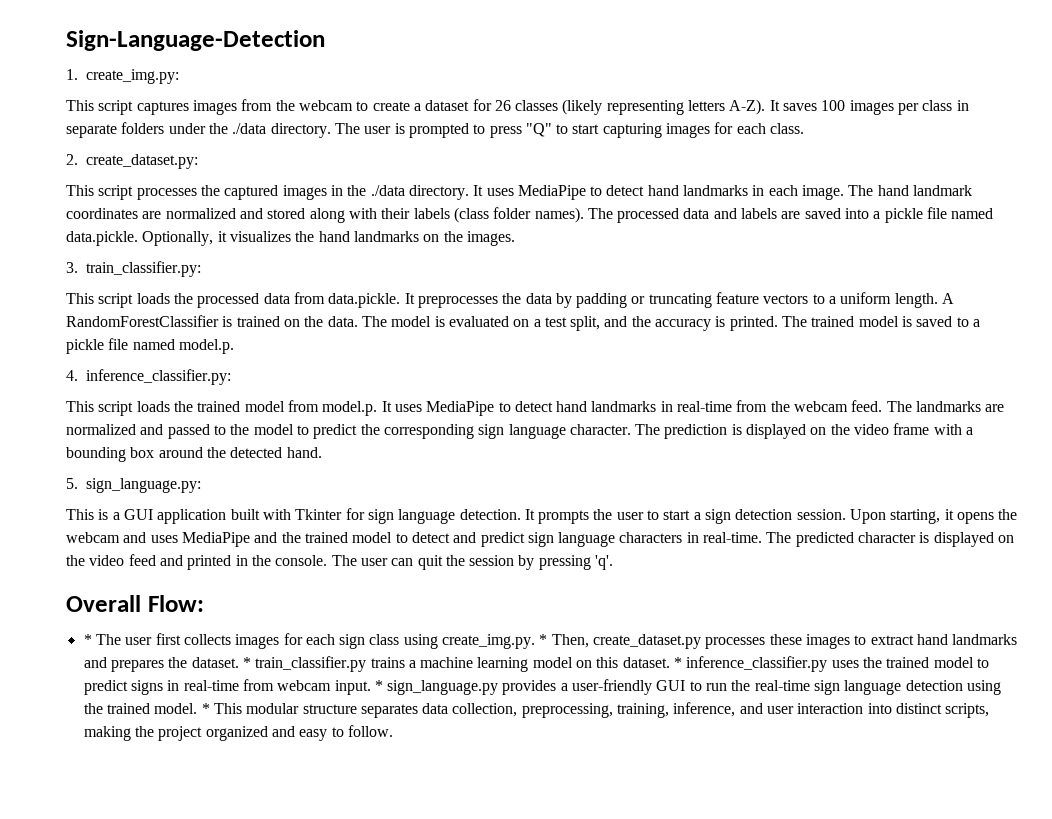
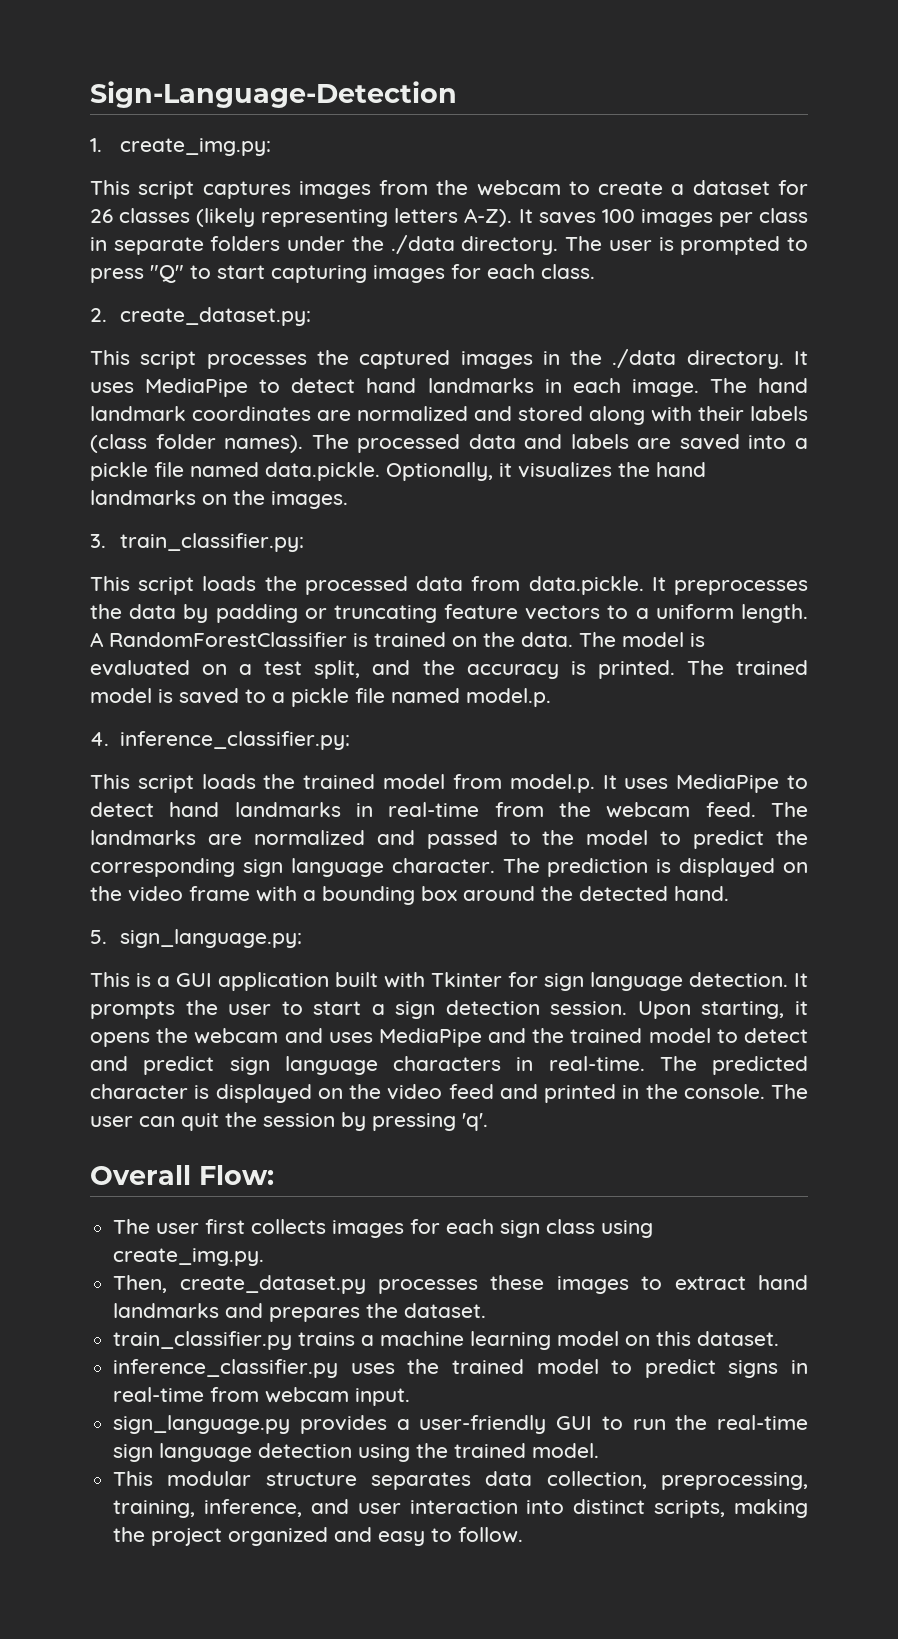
- * The user first collects images for each sign class using create_img.py. * Then, create_dataset.py processes these images to extract hand landmarks and prepares the dataset. * train_classifier.py trains a machine learning model on this dataset. * inference_classifier.py uses the trained model to predict signs in real-time from webcam input. * sign_language.py provides a user-friendly GUI to run the real-time sign language detection using the trained model. * This modular structure separates data collection, preprocessing, training, inference, and user interaction into distinct scripts, making the project organized and easy to follow.
+ The user first collects images for each sign class using create_img.py.
+ Then, create_dataset.py processes these images to extract hand landmarks and prepares the dataset.
+ train_classifier.py trains a machine learning model on this dataset.
+ inference_classifier.py uses the trained model to predict signs in real-time from webcam input.
+ sign_language.py provides a user-friendly GUI to run the real-time sign language detection using the trained model.
+ This modular structure separates data collection, preprocessing, training, inference, and user interaction into distinct scripts, making the project organized and easy to follow.

